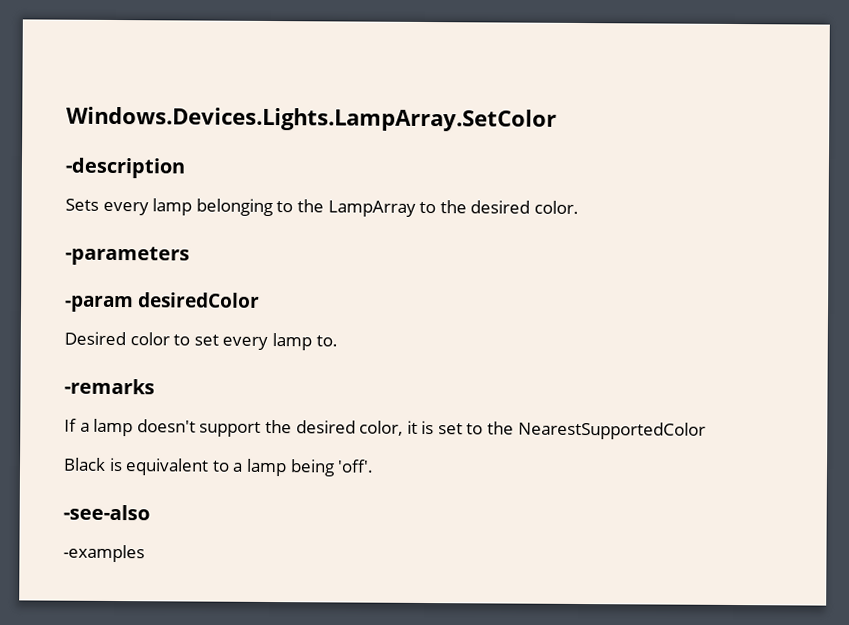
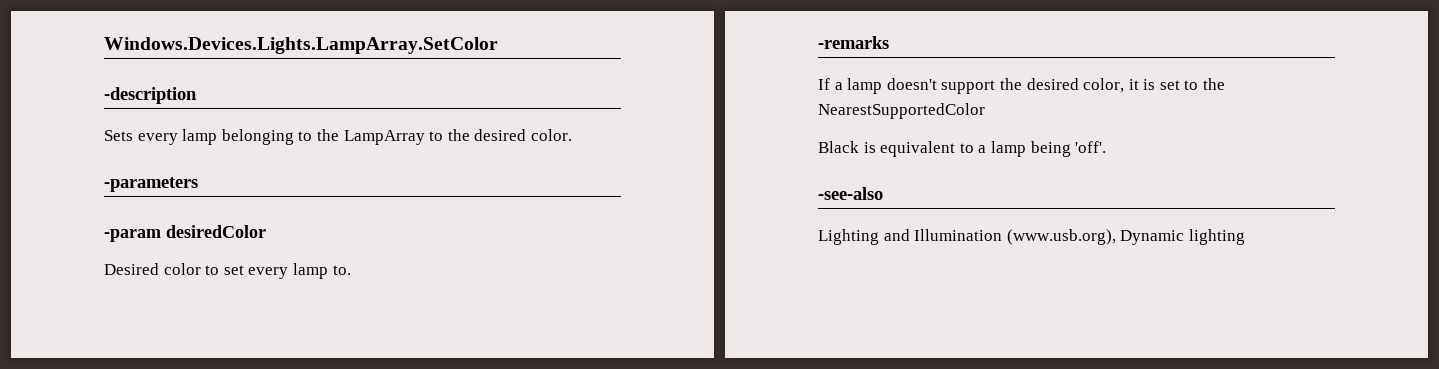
- -examples
+ Lighting and Illumination (www.usb.org), Dynamic lighting

